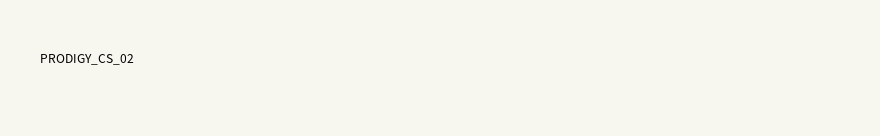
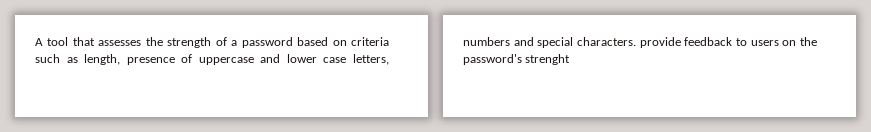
- PRODIGY_CS_02
+ A tool that assesses the strength of a password based on criteria such as length, presence of uppercase and lower case letters, numbers and special characters. provide feedback to users on the password's strenght

